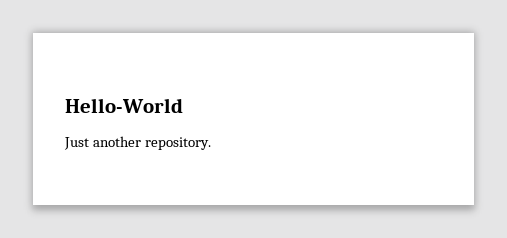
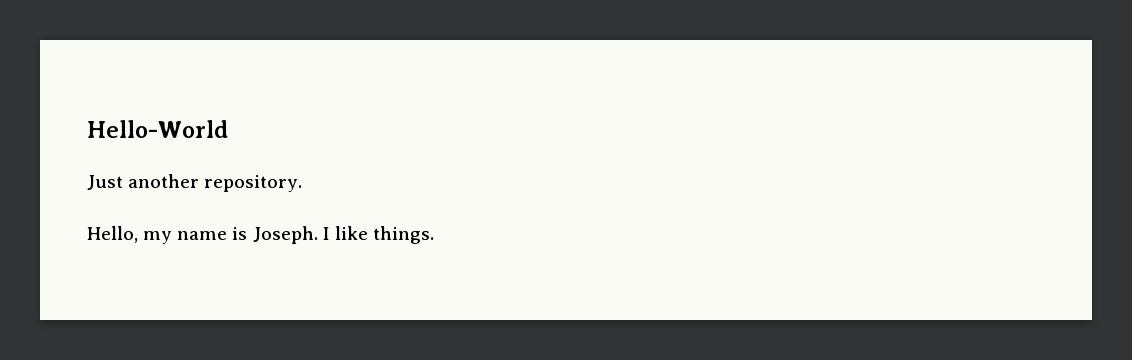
+ Hello, my name is Joseph. I like things.

